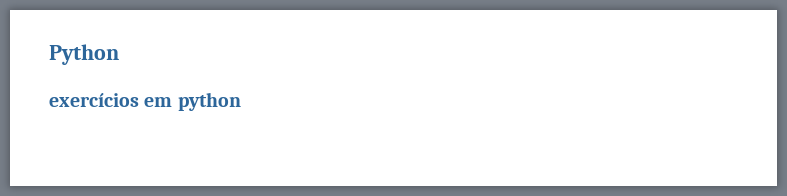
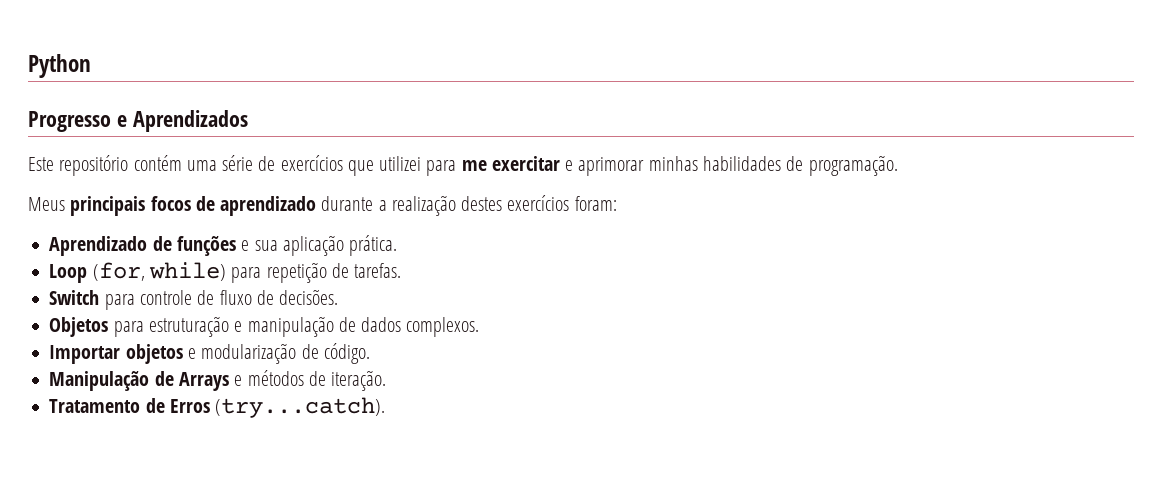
- exercícios em python
+ Progresso e Aprendizados
+ Este repositório contém uma série de exercícios que utilizei para me exercitar e aprimorar minhas habilidades de programação.
+ Meus principais focos de aprendizado durante a realização destes exercícios foram:
+ Aprendizado de funções e sua aplicação prática.
+ Loop (for, while) para repetição de tarefas.
+ Switch para controle de fluxo de decisões.
+ Objetos para estruturação e manipulação de dados complexos.
+ Importar objetos e modularização de código.
+ Manipulação de Arrays e métodos de iteração.
+ Tratamento de Erros (try...catch).

